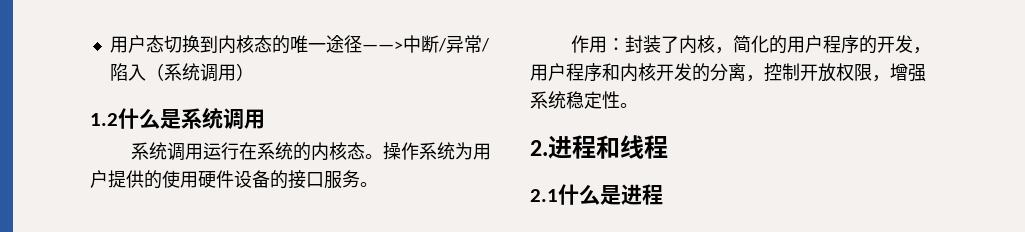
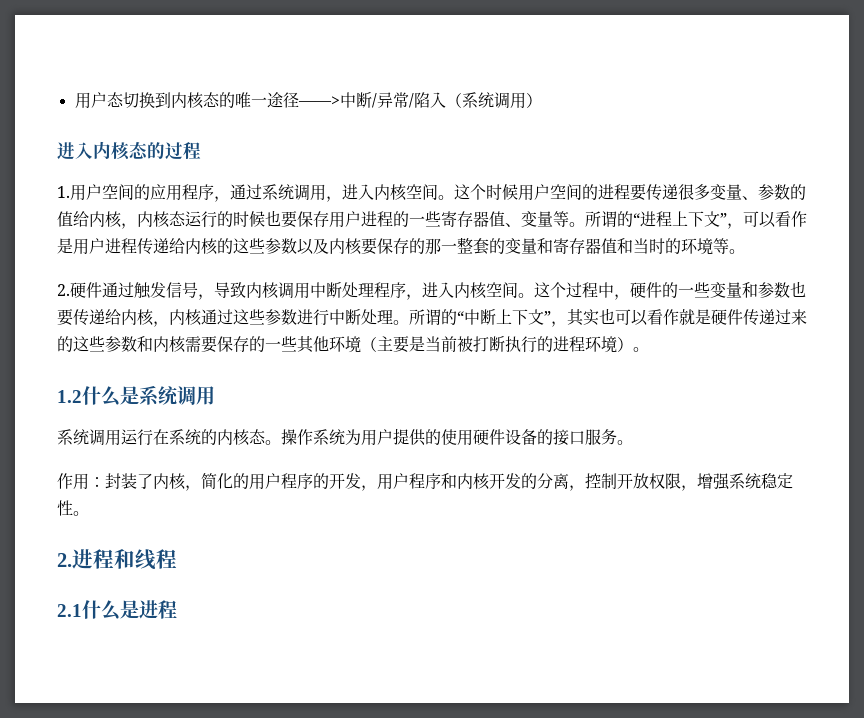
+ 进入内核态的过程
+ 1.用户空间的应用程序，通过系统调用，进入内核空间。这个时候用户空间的进程要传递很多变量、参数的值给内核，内核态运行的时候也要保存用户进程的一些寄存器值、变量等。所谓的“进程上下文”，可以看作是用户进程传递给内核的这些参数以及内核要保存的那一整套的变量和寄存器值和当时的环境等。
+ 2.硬件通过触发信号，导致内核调用中断处理程序，进入内核空间。这个过程中，硬件的一些变量和参数也要传递给内核，内核通过这些参数进行中断处理。所谓的“中断上下文”，其实也可以看作就是硬件传递过来的这些参数和内核需要保存的一些其他环境（主要是当前被打断执行的进程环境）。

